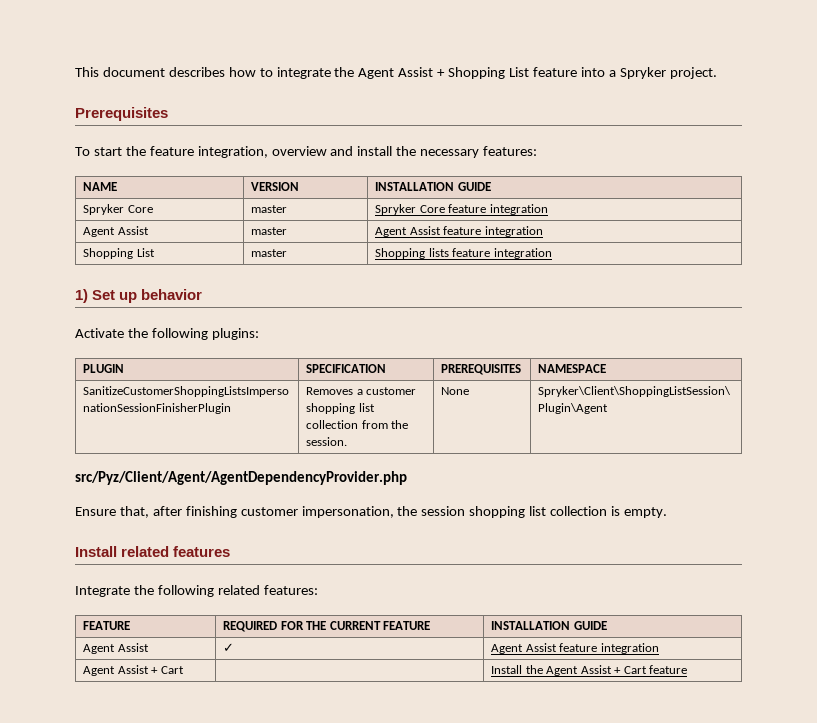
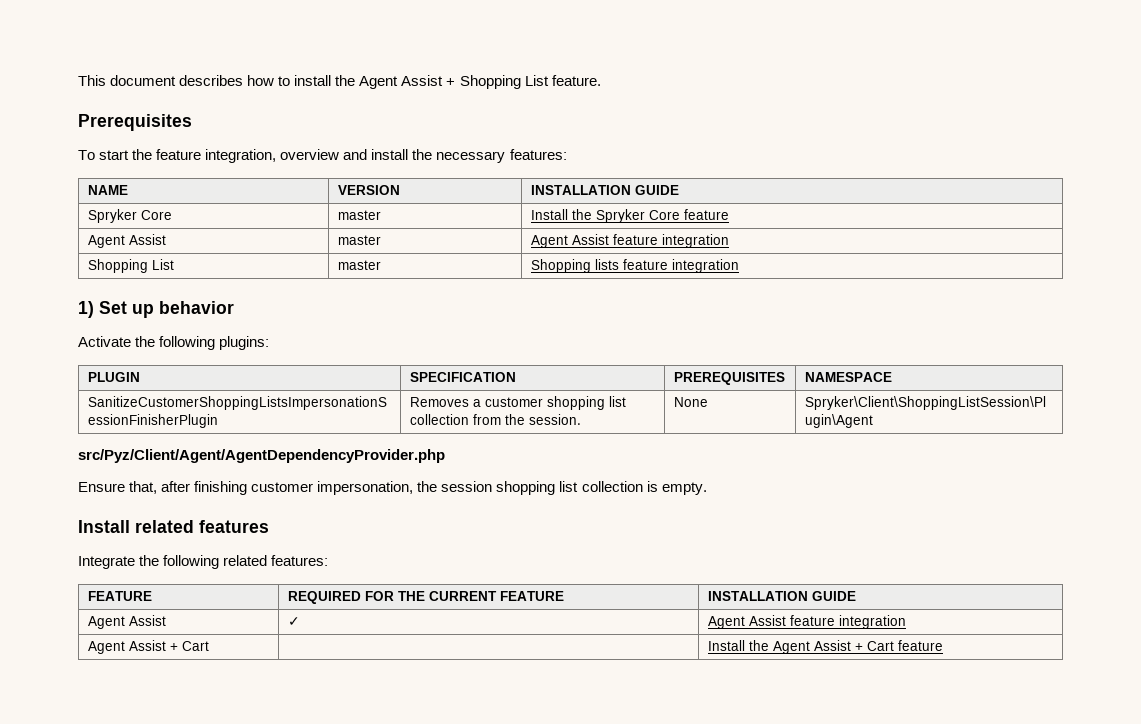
- This document describes how to integrate the Agent Assist + Shopping List feature into a Spryker project.
+ This document describes how to install the Agent Assist + Shopping List feature.
- Spryker Core | master | Spryker Core feature integration
+ Spryker Core | master | Install the Spryker Core feature

